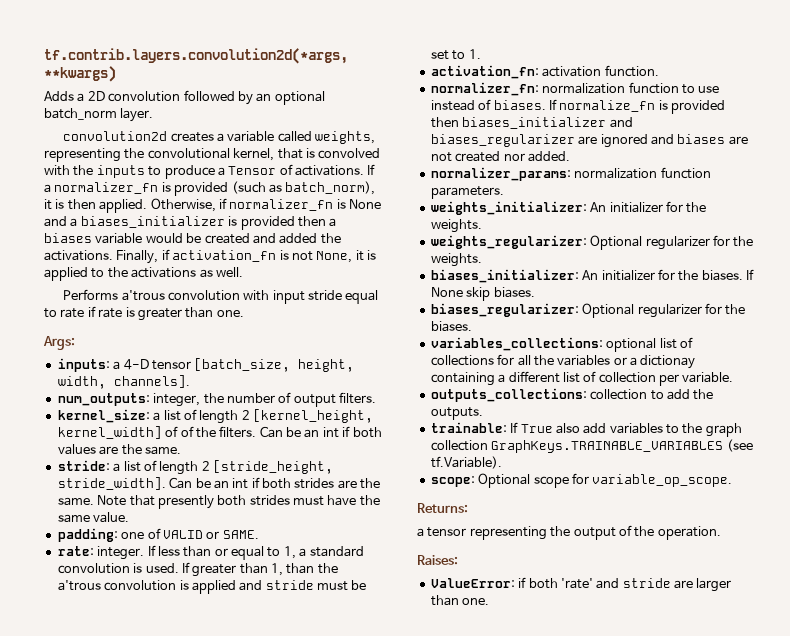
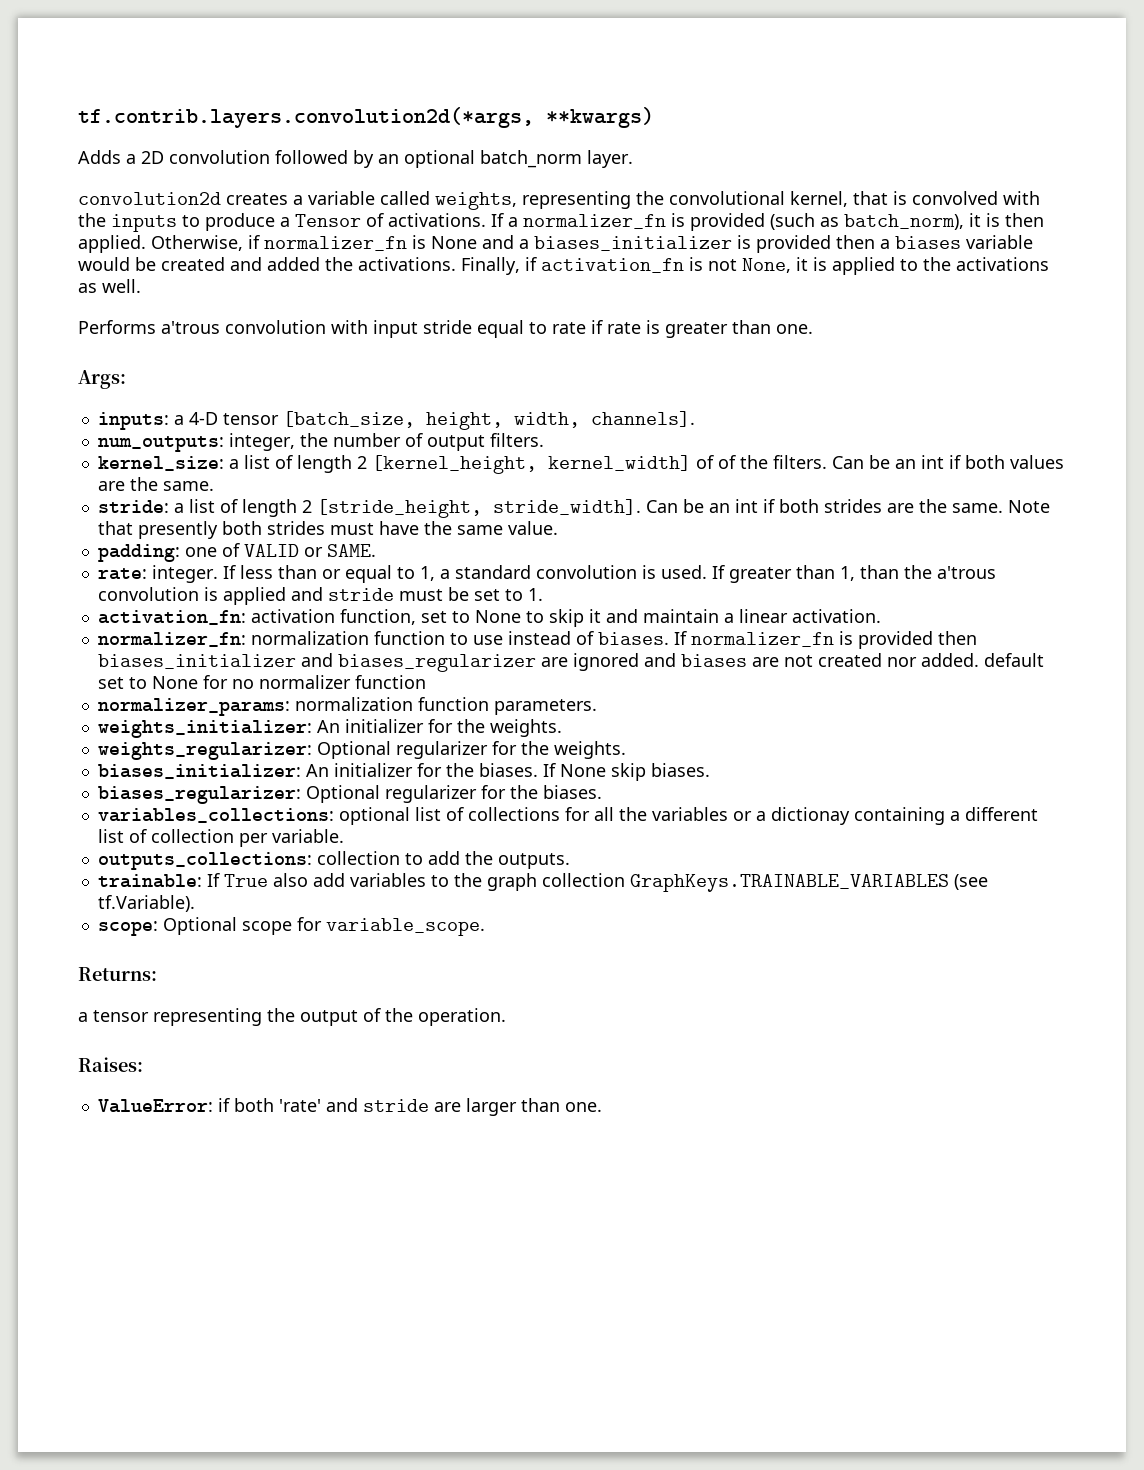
- activation_fn: activation function.
+ activation_fn: activation function, set to None to skip it and maintain a linear activation.
- If normalize_fn is provided then biases_initializer and biases_regularizer are ignored and biases are not created nor added.
+ If normalizer_fn is provided then biases_initializer and biases_regularizer are ignored and biases are not created nor added. default set to None for no normalizer function
- scope: Optional scope for variable_op_scope.
+ scope: Optional scope for variable_scope.

